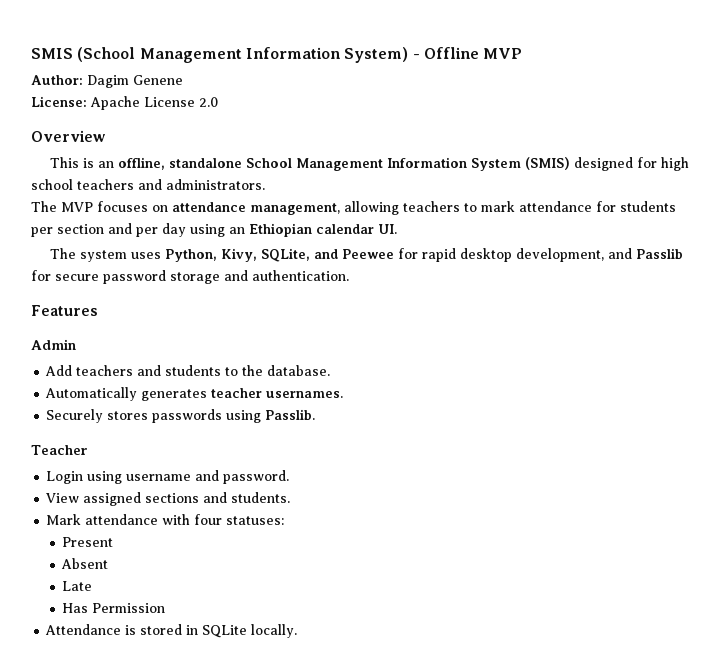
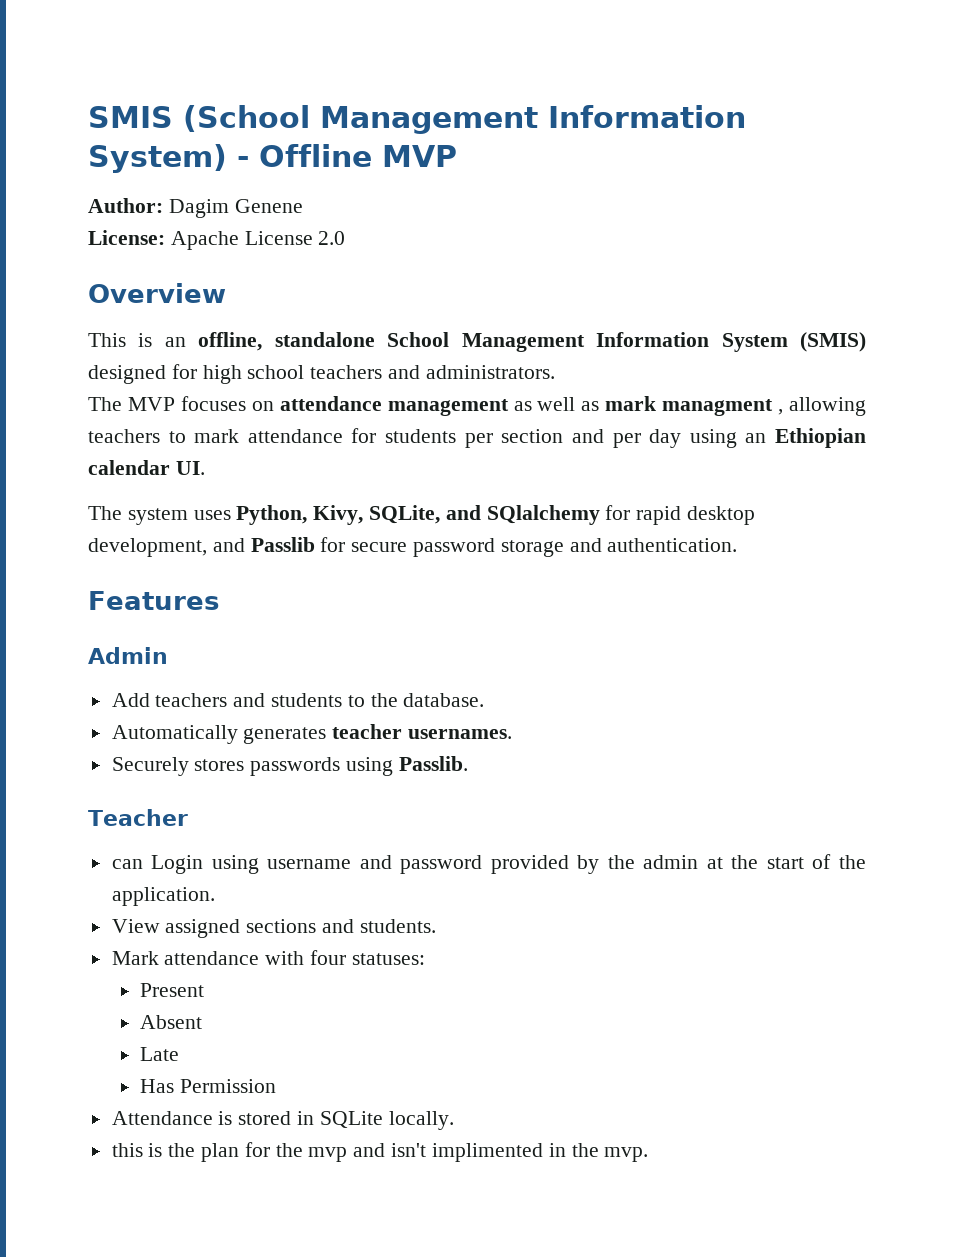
- The MVP focuses on attendance management, allowing teachers to mark attendance for students per section and per day using an Ethiopian calendar UI.
+ The MVP focuses on attendance management as well as mark managment , allowing teachers to mark attendance for students per section and per day using an Ethiopian calendar UI.
- The system uses Python, Kivy, SQLite, and Peewee for rapid desktop development, and Passlib for secure password storage and authentication.
+ The system uses Python, Kivy, SQLite, and SQlalchemy for rapid desktop development, and Passlib for secure password storage and authentication.
- Login using username and password.
+ can Login using username and password provided by the admin at the start of the application.
+ this is the plan for the mvp and isn't implimented in the mvp.

